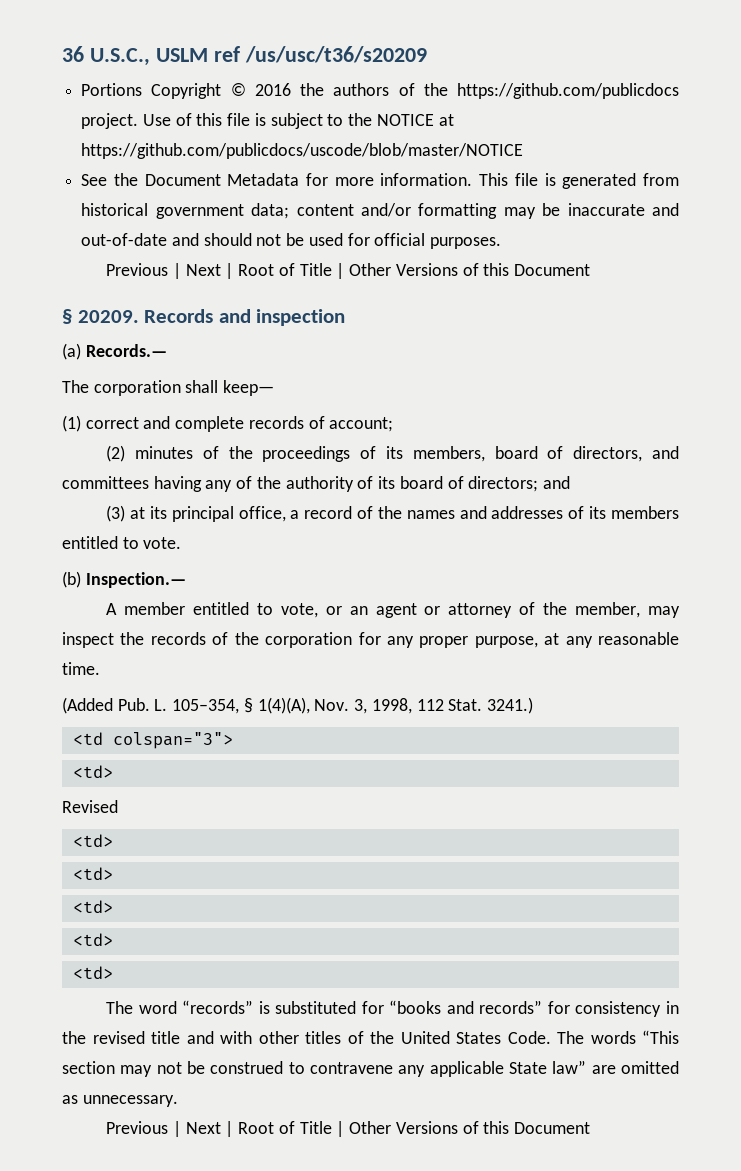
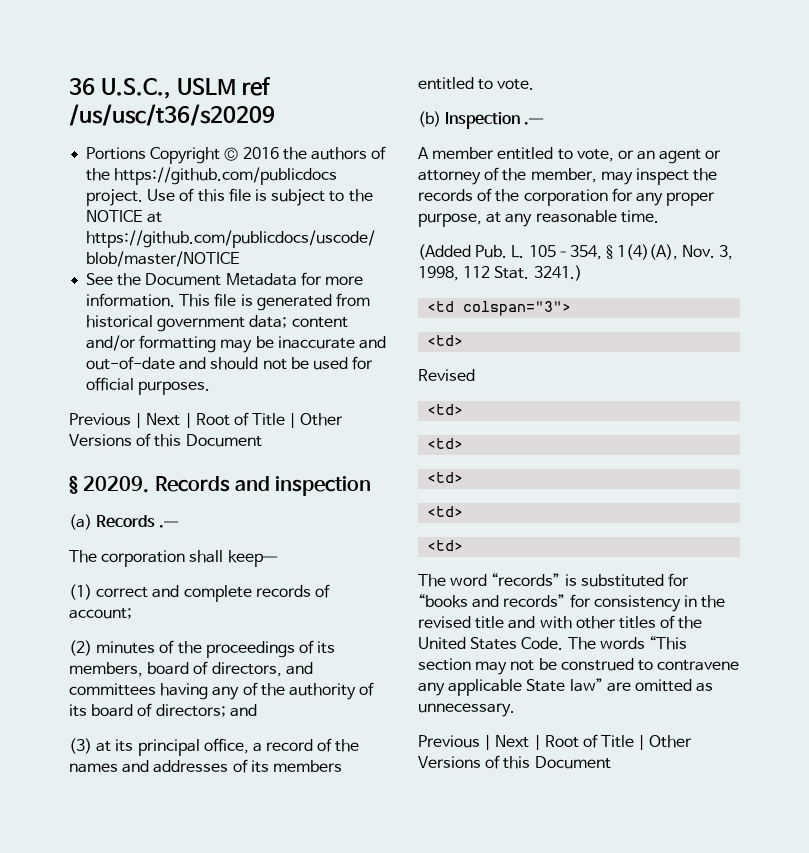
- (a) Records.—
+ (a) Records .—
- (b) Inspection.—
+ (b) Inspection .—

